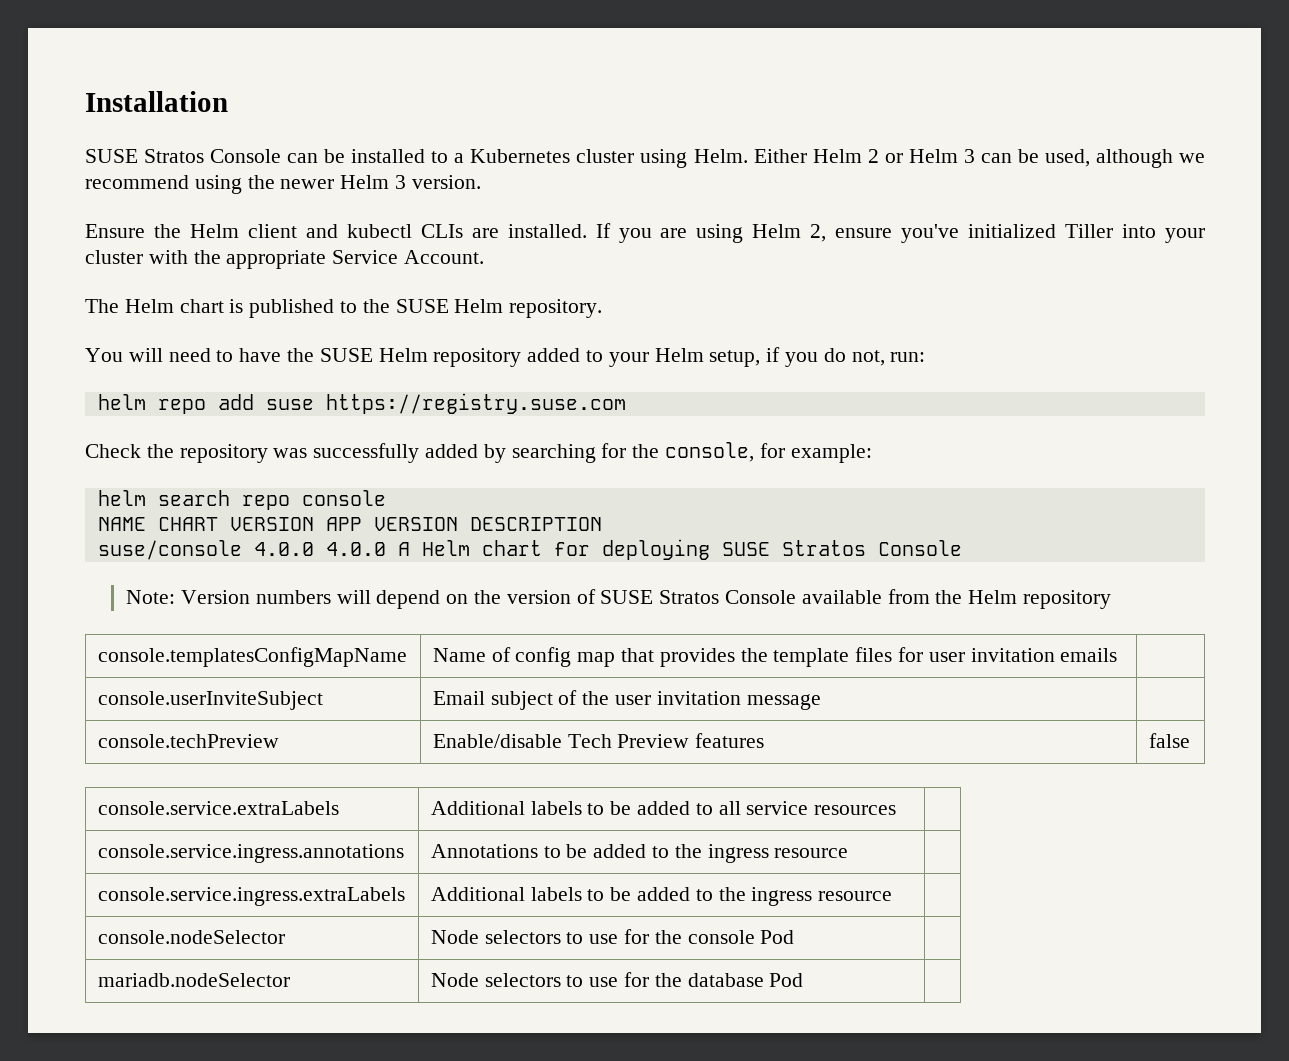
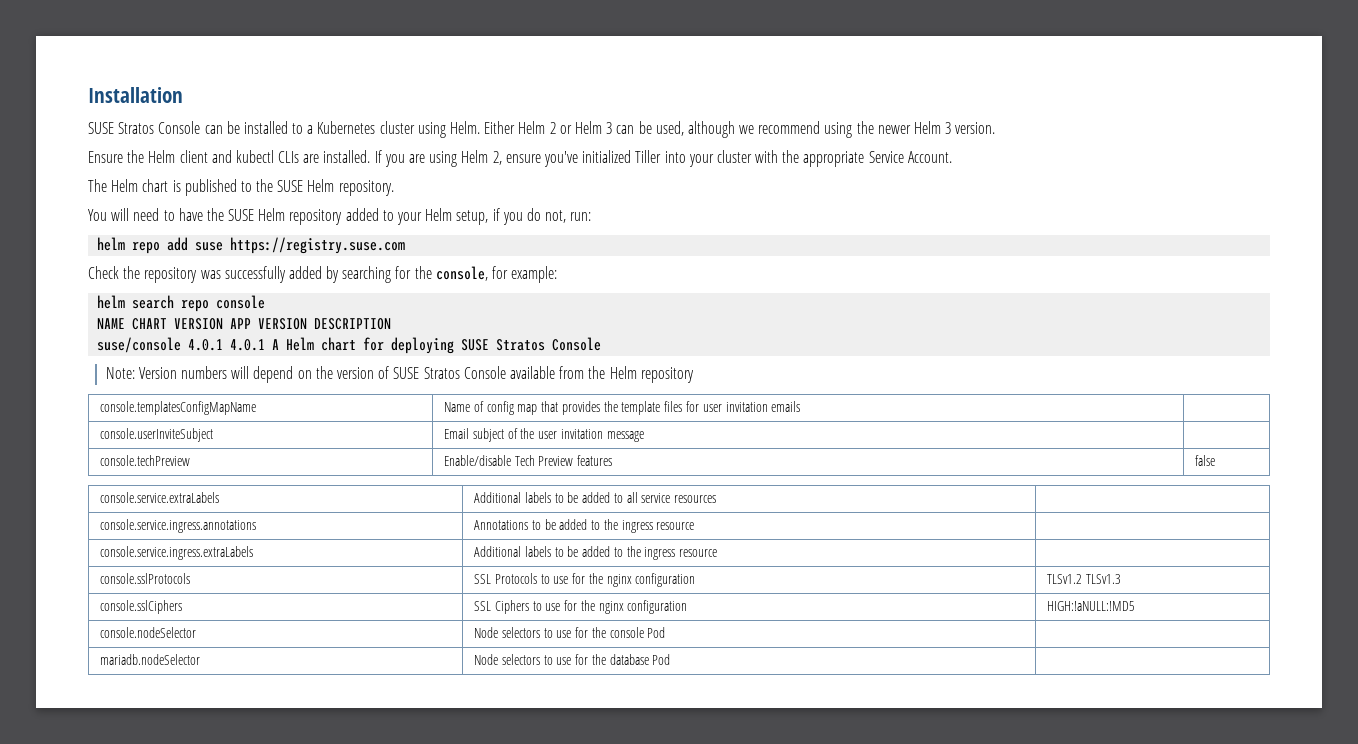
- suse/console 4.0.0 4.0.0 A Helm chart for deploying SUSE Stratos Console
+ suse/console 4.0.1 4.0.1 A Helm chart for deploying SUSE Stratos Console
+ console.sslProtocols | SSL Protocols to use for the nginx configuration | TLSv1.2 TLSv1.3
+ console.sslCiphers | SSL Ciphers to use for the nginx configuration | HIGH:!aNULL:!MD5

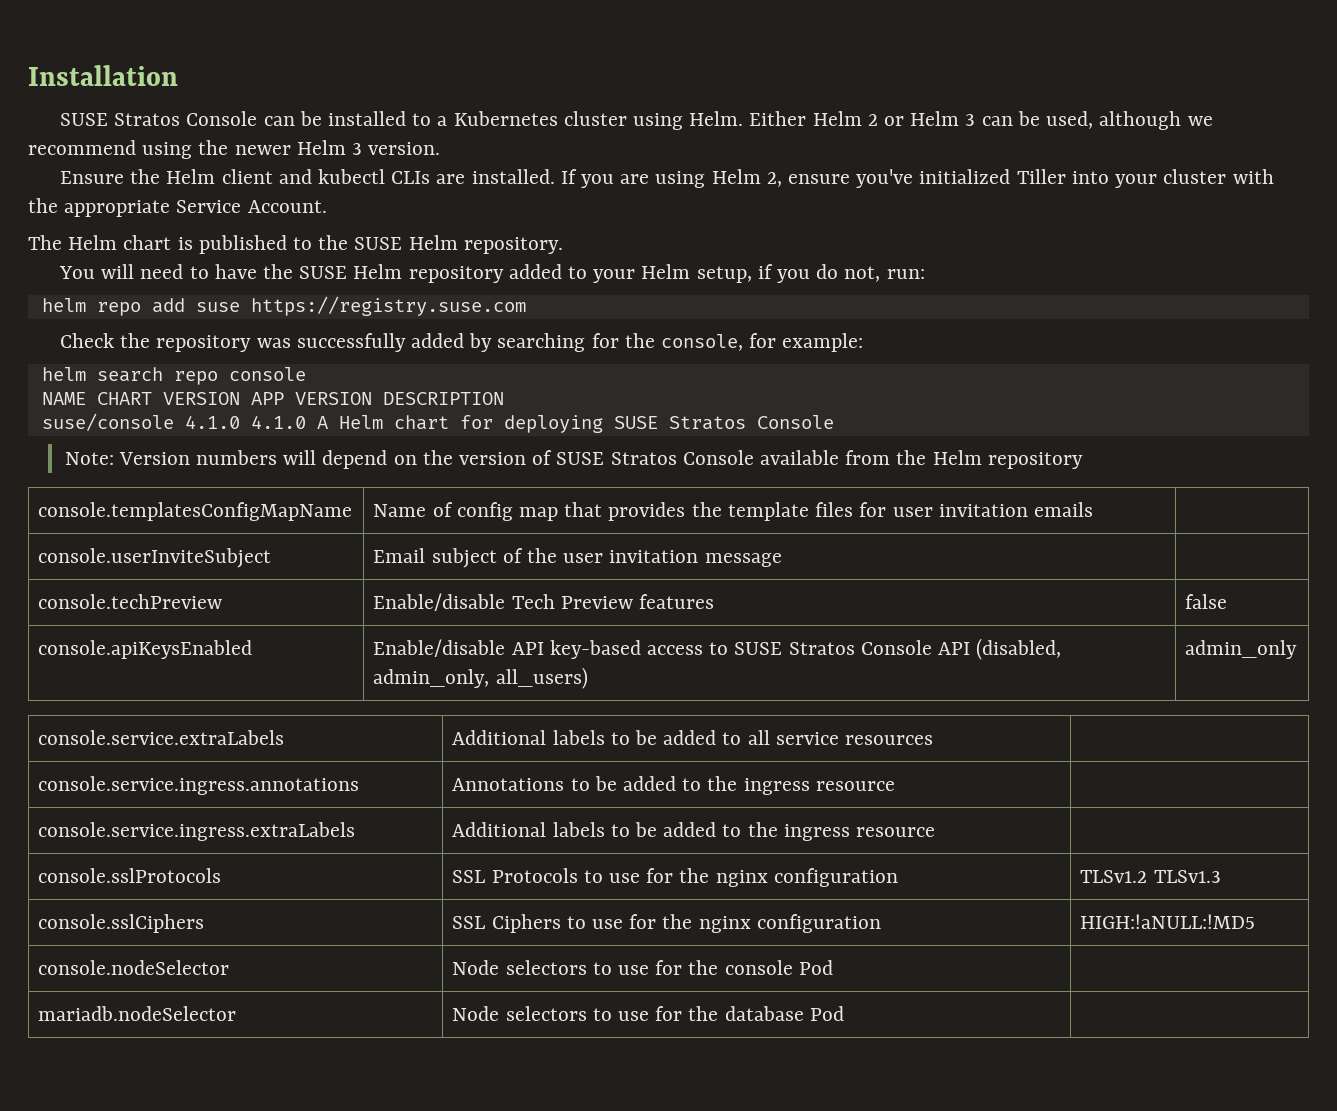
- suse/console 4.0.1 4.0.1 A Helm chart for deploying SUSE Stratos Console
+ suse/console 4.1.0 4.1.0 A Helm chart for deploying SUSE Stratos Console
+ console.apiKeysEnabled | Enable/disable API key-based access to SUSE Stratos Console API (disabled, admin_only, all_users) | admin_only

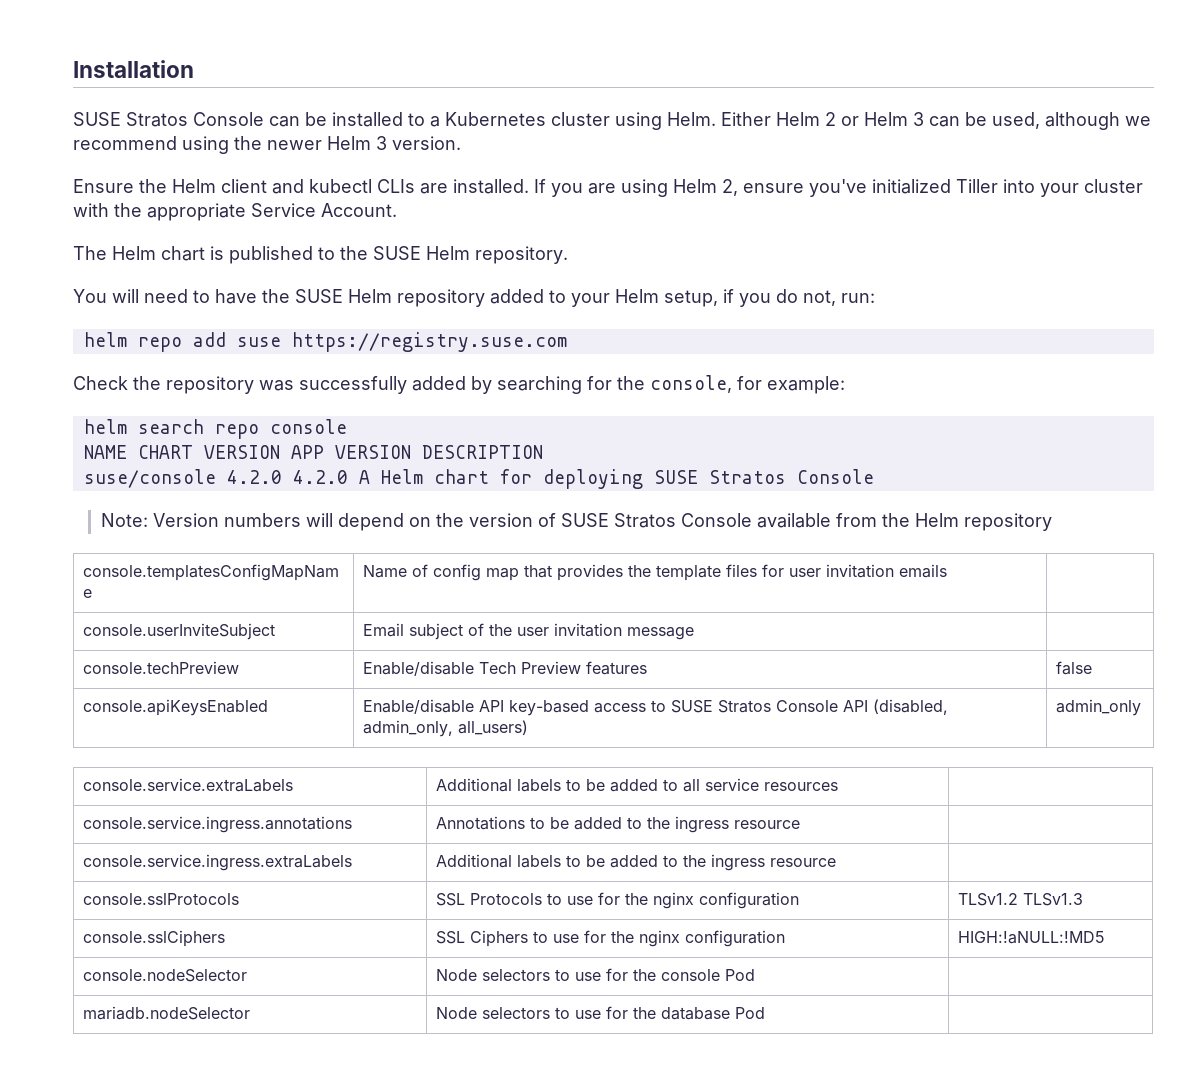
- suse/console 4.1.0 4.1.0 A Helm chart for deploying SUSE Stratos Console
+ suse/console 4.2.0 4.2.0 A Helm chart for deploying SUSE Stratos Console

